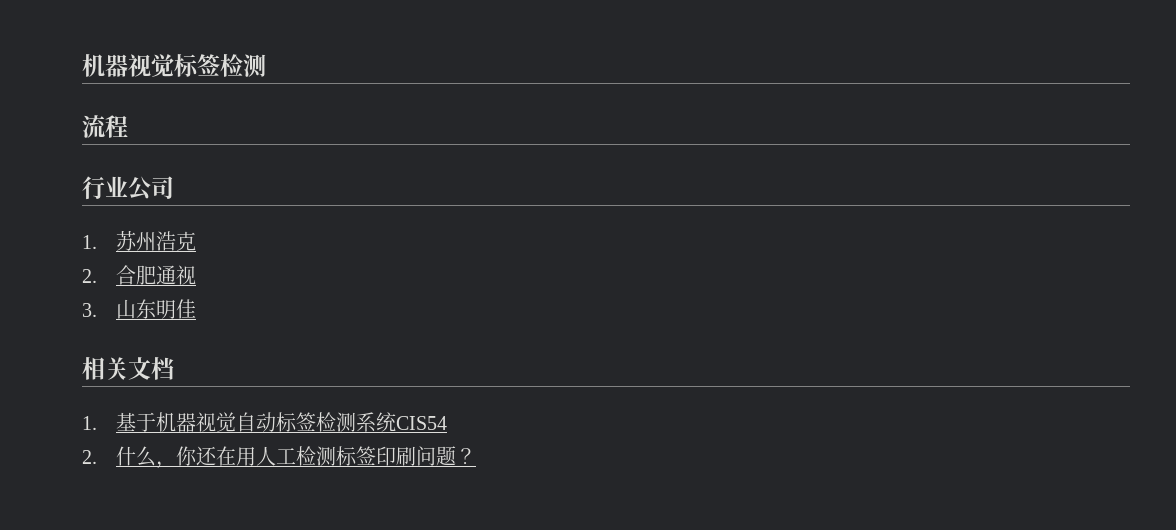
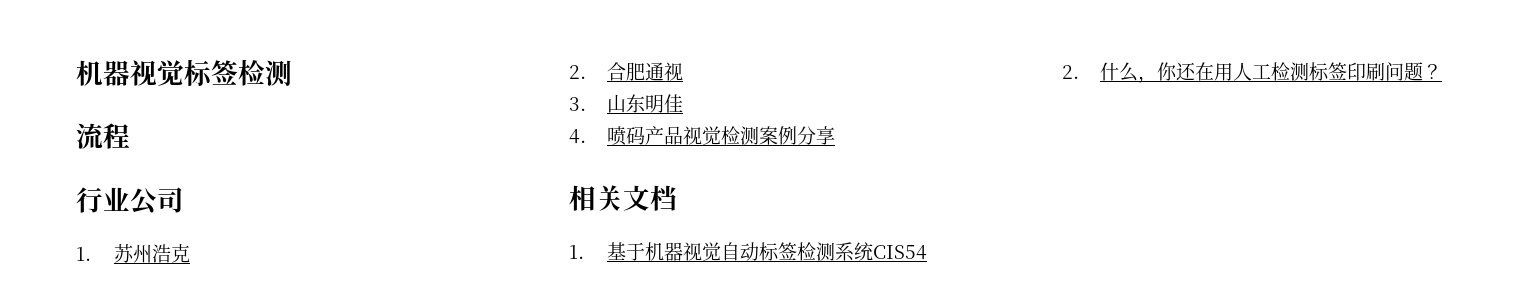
+ 4.喷码产品视觉检测案例分享

